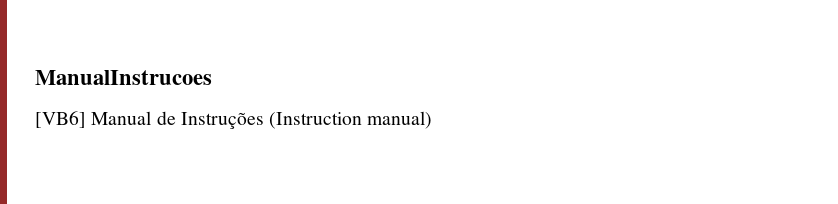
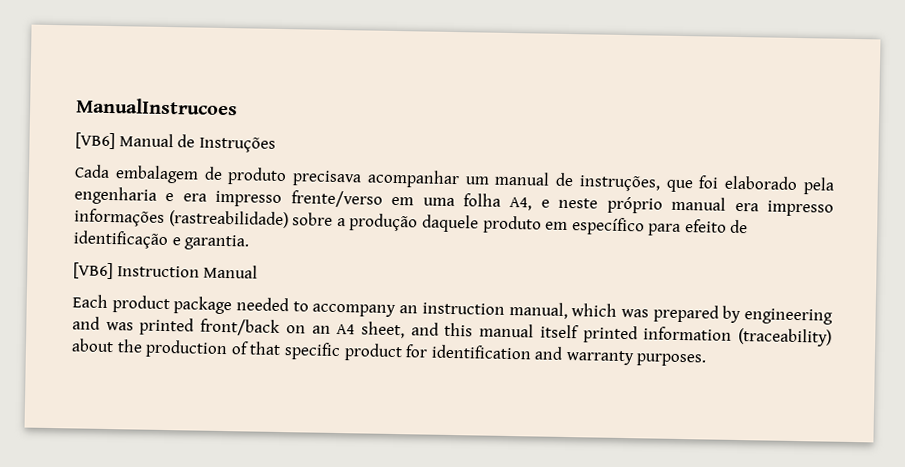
- [VB6] Manual de Instruções (Instruction manual)
+ [VB6] Manual de Instruções
+ Cada embalagem de produto precisava acompanhar um manual de instruções, que foi elaborado pela engenharia e era impresso frente/verso em uma folha A4, e neste próprio manual era impresso informações (rastreabilidade) sobre a produção daquele produto em específico para efeito de identificação e garantia.
+ [VB6] Instruction Manual
+ Each product package needed to accompany an instruction manual, which was prepared by engineering and was printed front/back on an A4 sheet, and this manual itself printed information (traceability) about the production of that specific product for identification and warranty purposes.

